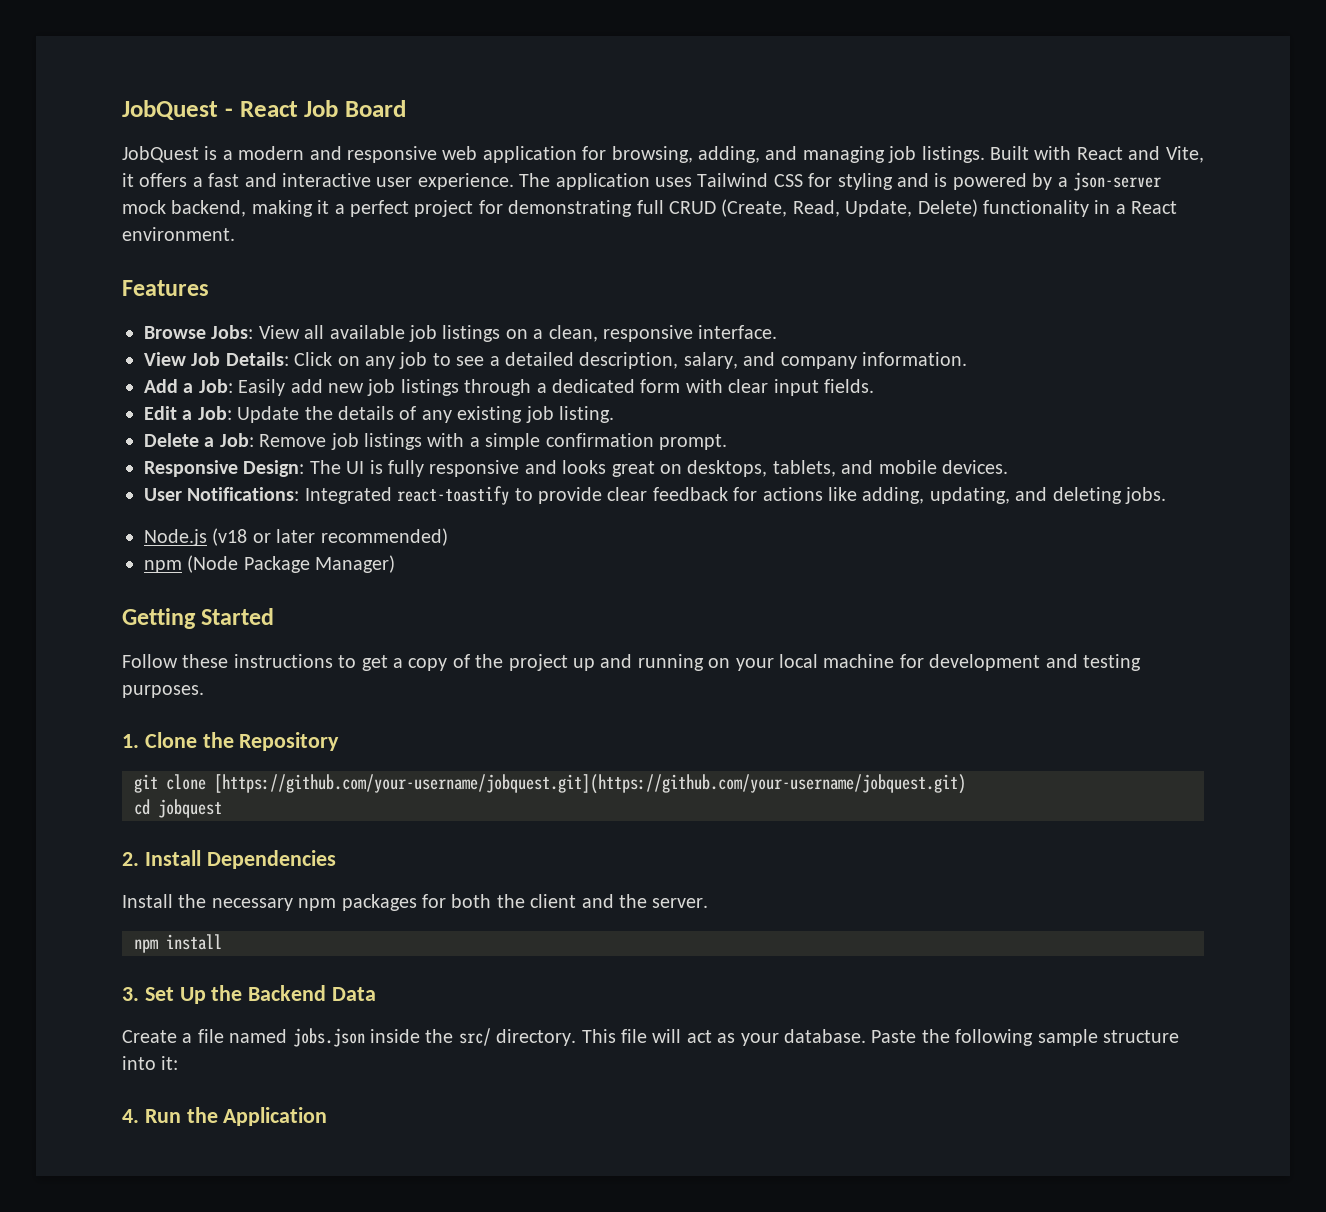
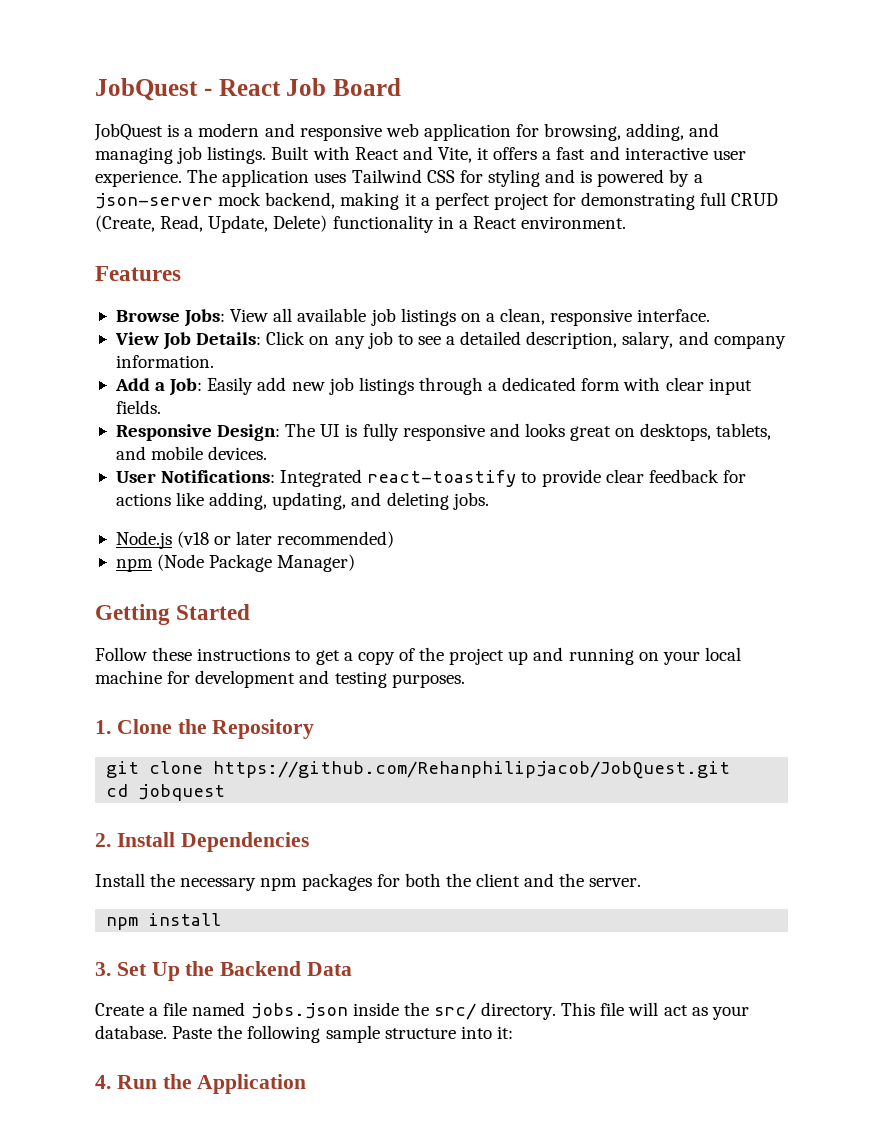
- Edit a Job: Update the details of any existing job listing.
- Delete a Job: Remove job listings with a simple confirmation prompt.
- git clone [https://github.com/your-username/jobquest.git](https://github.com/your-username/jobquest.git)
+ git clone https://github.com/Rehanphilipjacob/JobQuest.git

